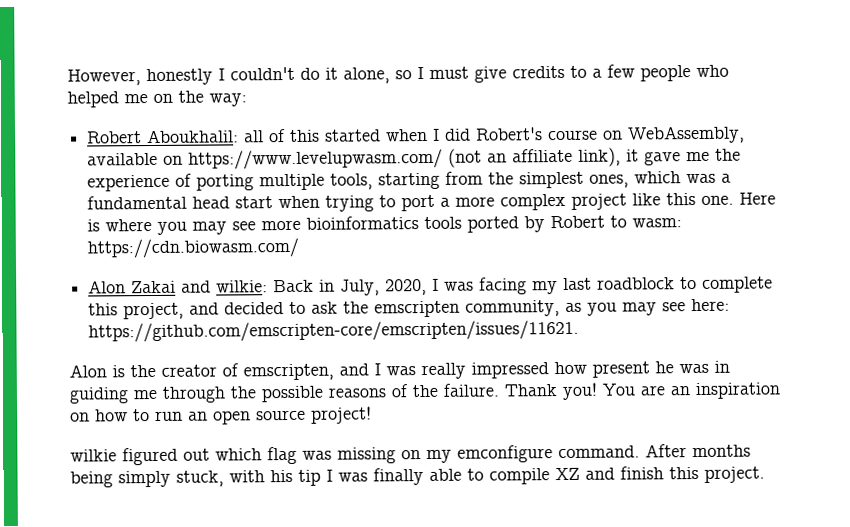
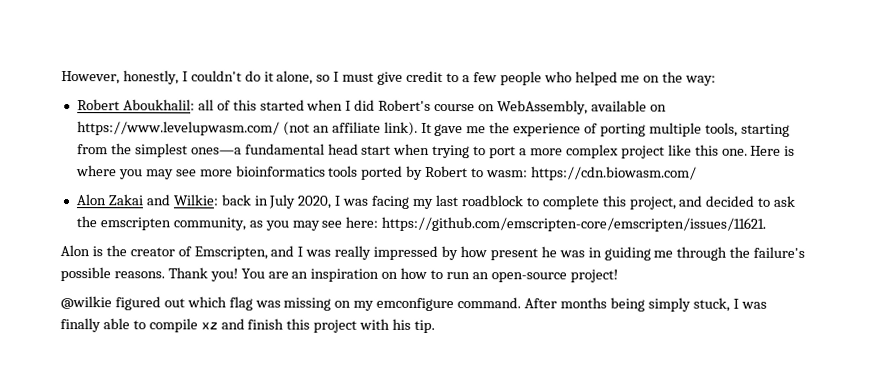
- However, honestly I couldn't do it alone, so I must give credits to a few people who helped me on the way:
+ However, honestly, I couldn't do it alone, so I must give credit to a few people who helped me on the way:
- Robert Aboukhalil: all of this started when I did Robert's course on WebAssembly, available on https://www.levelupwasm.com/ (not an affiliate link), it gave me the experience of porting multiple tools, starting from the simplest ones, which was a fundamental head start when trying to port a more complex project like this one.
+ Robert Aboukhalil: all of this started when I did Robert's course on WebAssembly, available on https://www.levelupwasm.com/ (not an affiliate link). It gave me the experience of porting multiple tools, starting from the simplest ones—a fundamental head start when trying to port a more complex project like this one.
- Alon Zakai and wilkie: Back in July, 2020, I was facing my last roadblock to complete this project, and decided to ask the emscripten community, as you may see here: https://github.com/emscripten-core/emscripten/issues/11621.
+ Alon Zakai and Wilkie: back in July 2020, I was facing my last roadblock to complete this project, and decided to ask the emscripten community, as you may see here: https://github.com/emscripten-core/emscripten/issues/11621.
- Alon is the creator of emscripten, and I was really impressed how present he was in guiding me through the possible reasons of the failure.
+ Alon is the creator of Emscripten, and I was really impressed by how present he was in guiding me through the failure's possible reasons.
- You are an inspiration on how to run an open source project!
+ You are an inspiration on how to run an open-source project!
- wilkie figured out which flag was missing on my emconfigure command.
+ @wilkie figured out which flag was missing on my emconfigure command.
- After months being simply stuck, with his tip I was finally able to compile XZ and finish this project.
+ After months being simply stuck, I was finally able to compile xz and finish this project with his tip.

